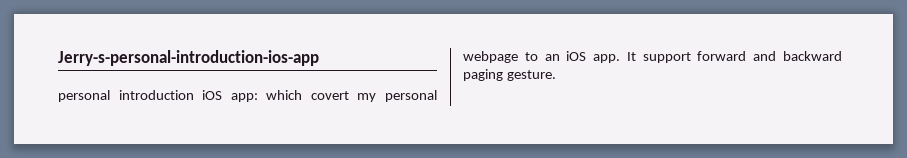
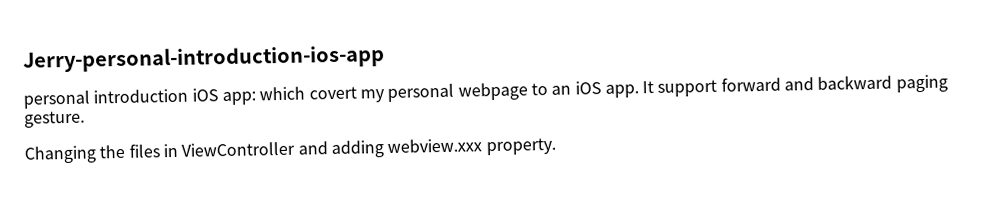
- Jerry-s-personal-introduction-ios-app
+ Jerry-personal-introduction-ios-app
+ Changing the files in ViewController and adding webview.xxx property.

